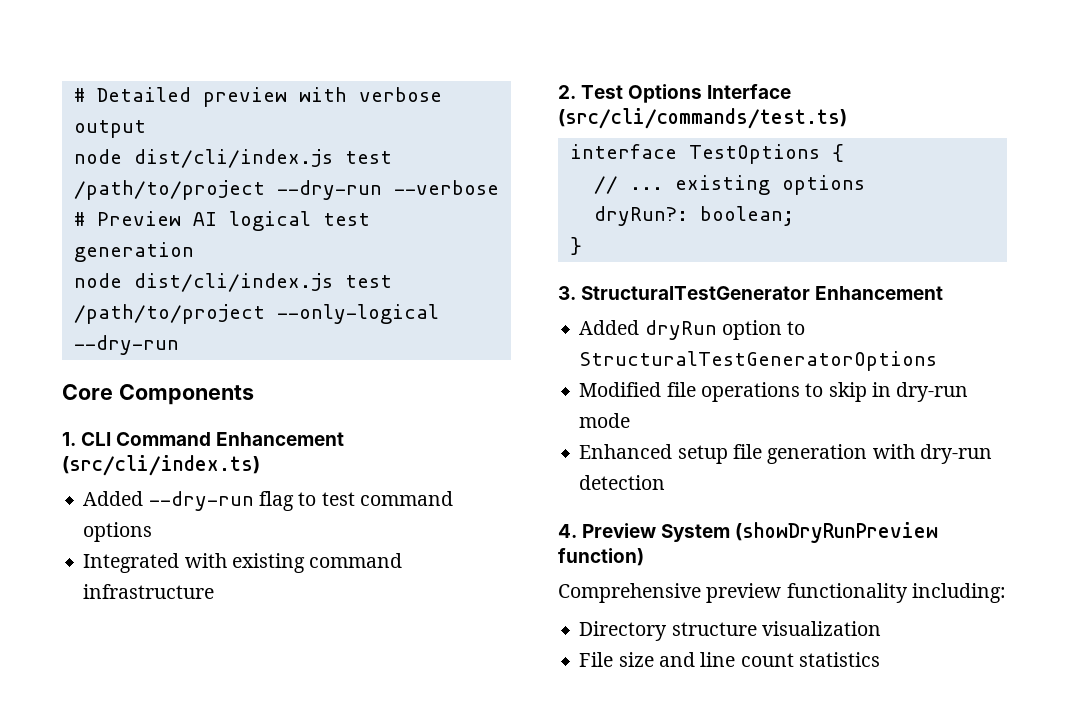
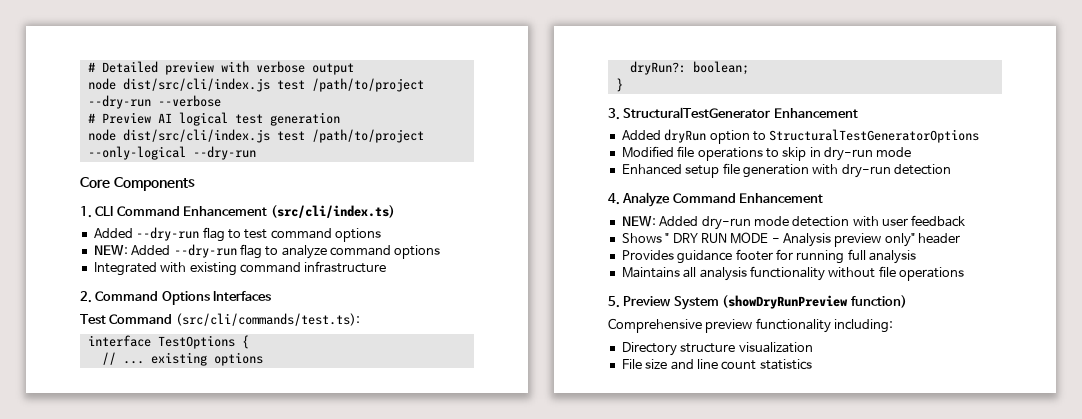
- node dist/cli/index.js test /path/to/project --dry-run --verbose
+ node dist/src/cli/index.js test /path/to/project --dry-run --verbose
- node dist/cli/index.js test /path/to/project --only-logical --dry-run
+ node dist/src/cli/index.js test /path/to/project --only-logical --dry-run
+ NEW: Added --dry-run flag to analyze command options
- 2. Test Options Interface (src/cli/commands/test.ts)
+ 2. Command Options Interfaces
+ Test Command (src/cli/commands/test.ts):
- 4. Preview System (showDryRunPreview function)
+ 4. Analyze Command Enhancement
+ NEW: Added dry-run mode detection with user feedback
+ Shows " DRY RUN MODE - Analysis preview only" header
+ Provides guidance footer for running full analysis
+ Maintains all analysis functionality without file operations
+ 5. Preview System (showDryRunPreview function)

